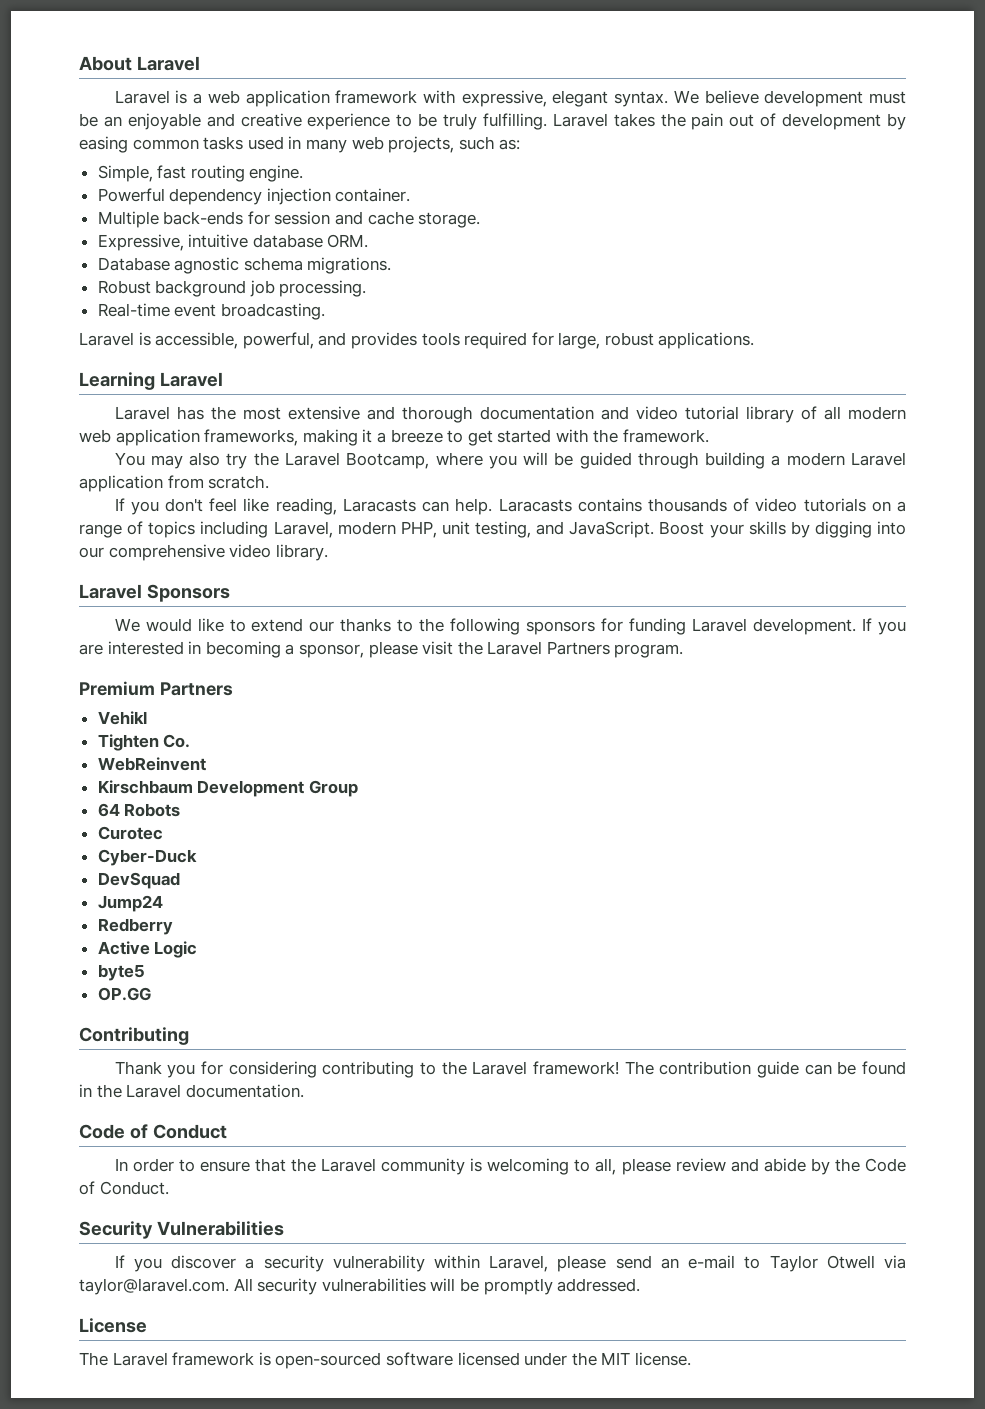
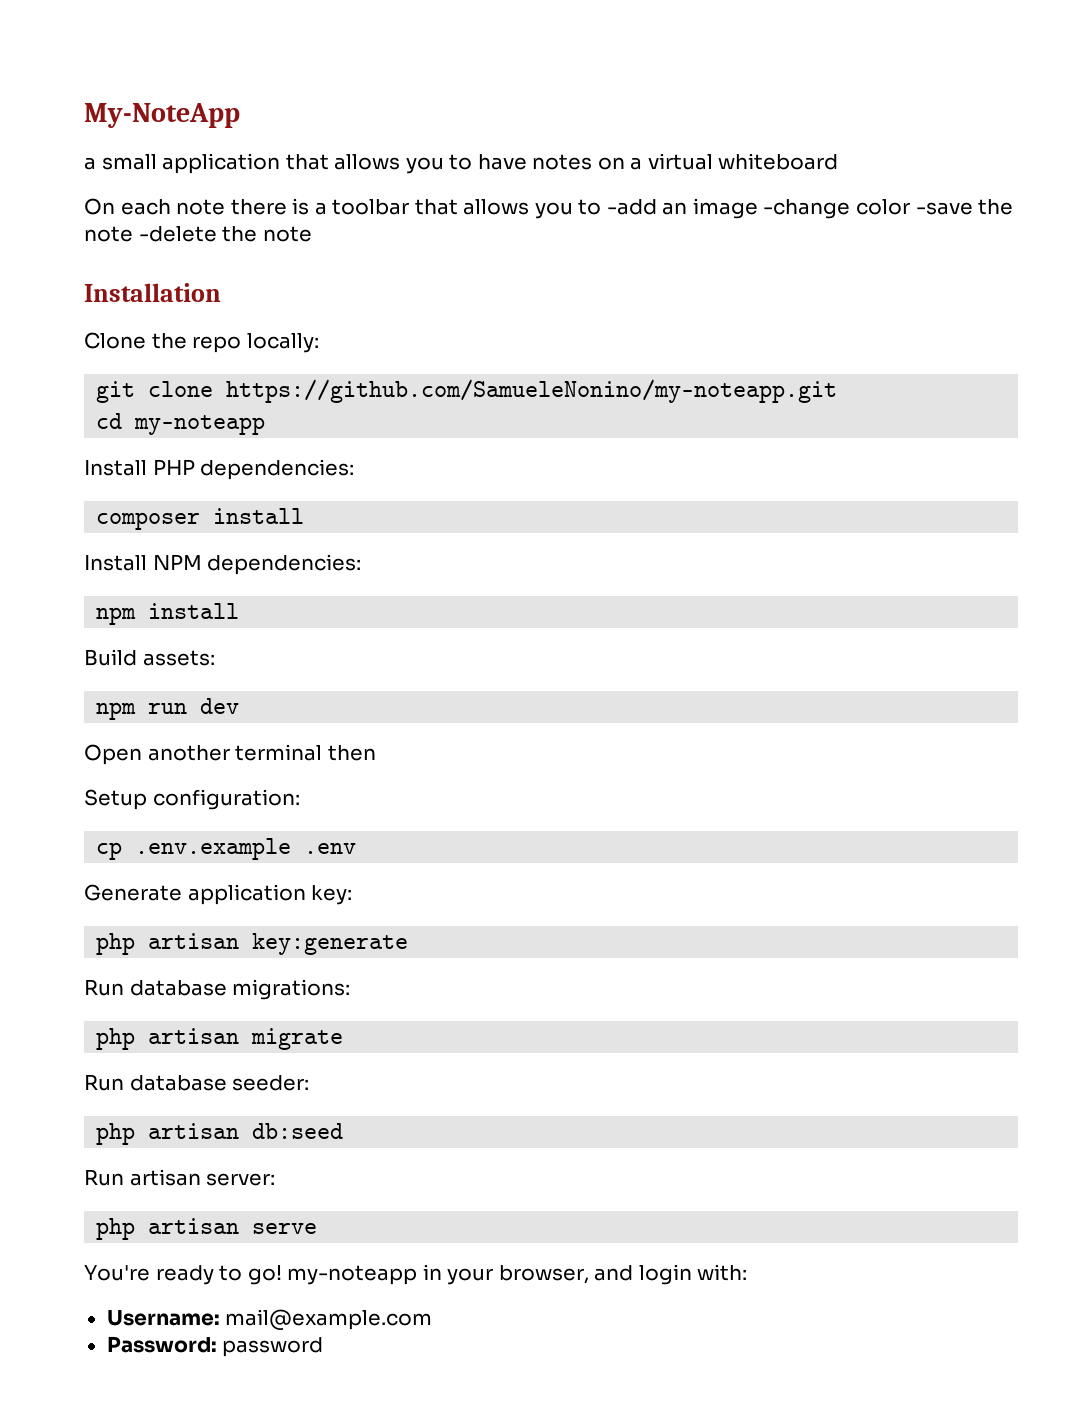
- About Laravel
- Laravel is a web application framework with expressive, elegant syntax. We believe development must be an enjoyable and creative experience to be truly fulfilling. Laravel takes the pain out of development by easing common tasks used in many web projects, such as:
- Simple, fast routing engine.
- Powerful dependency injection container.
- Multiple back-ends for session and cache storage.
- Expressive, intuitive database ORM.
- Database agnostic schema migrations.
- Robust background job processing.
- Real-time event broadcasting.
- Laravel is accessible, powerful, and provides tools required for large, robust applications.
- Learning Laravel
- Laravel has the most extensive and thorough documentation and video tutorial library of all modern web application frameworks, making it a breeze to get started with the framework.
- You may also try the Laravel Bootcamp, where you will be guided through building a modern Laravel application from scratch.
- If you don't feel like reading, Laracasts can help. Laracasts contains thousands of video tutorials on a range of topics including Laravel, modern PHP, unit testing, and JavaScript. Boost your skills by digging into our comprehensive video library.
- Laravel Sponsors
- We would like to extend our thanks to the following sponsors for funding Laravel development. If you are interested in becoming a sponsor, please visit the Laravel Partners program.
- Premium Partners
- Vehikl
- Tighten Co.
- WebReinvent
- Kirschbaum Development Group
- 64 Robots
- Curotec
- Cyber-Duck
- DevSquad
- Jump24
- Redberry
- Active Logic
- byte5
- OP.GG
- Contributing
- Thank you for considering contributing to the Laravel framework! The contribution guide can be found in the Laravel documentation.
- Code of Conduct
- In order to ensure that the Laravel community is welcoming to all, please review and abide by the Code of Conduct.
- Security Vulnerabilities
- If you discover a security vulnerability within Laravel, please send an e-mail to Taylor Otwell via taylor@laravel.com. All security vulnerabilities will be promptly addressed.
- License
- The Laravel framework is open-sourced software licensed under the MIT license.
+ My-NoteApp
+ a small application that allows you to have notes on a virtual whiteboard
+ On each note there is a toolbar that allows you to -add an image -change color -save the note -delete the note
+ Installation
+ Clone the repo locally:
+ git clone https://github.com/SamueleNonino/my-noteapp.git
+ cd my-noteapp
+ Install PHP dependencies:
+ composer install
+ Install NPM dependencies:
+ npm install
+ Build assets:
+ npm run dev
+ Open another terminal then
+ Setup configuration:
+ cp .env.example .env
+ Generate application key:
+ php artisan key:generate
+ Run database migrations:
+ php artisan migrate
+ Run database seeder:
+ php artisan db:seed
+ Run artisan server:
+ php artisan serve
+ You're ready to go! my-noteapp in your browser, and login with:
+ Username: mail@example.com
+ Password: password

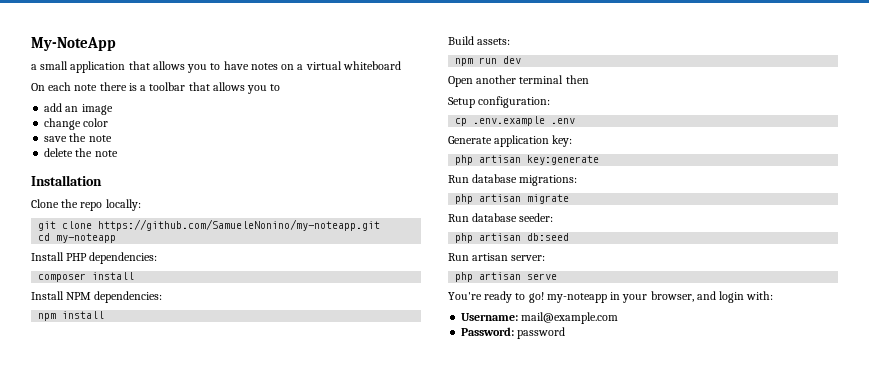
- On each note there is a toolbar that allows you to -add an image -change color -save the note -delete the note
+ On each note there is a toolbar that allows you to
+ add an image
+ change color
+ save the note
+ delete the note

